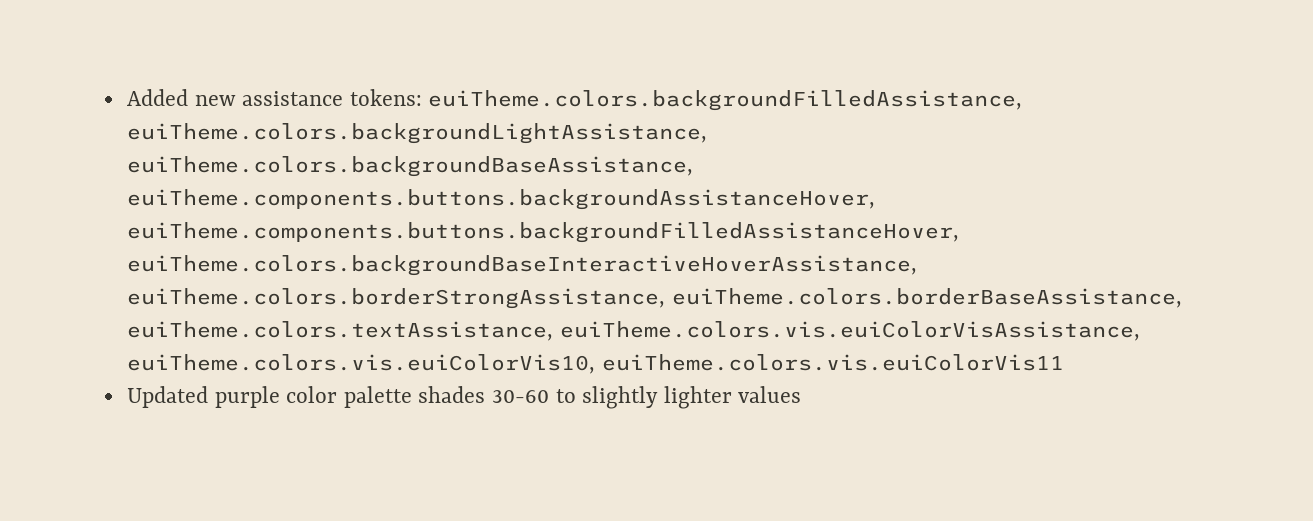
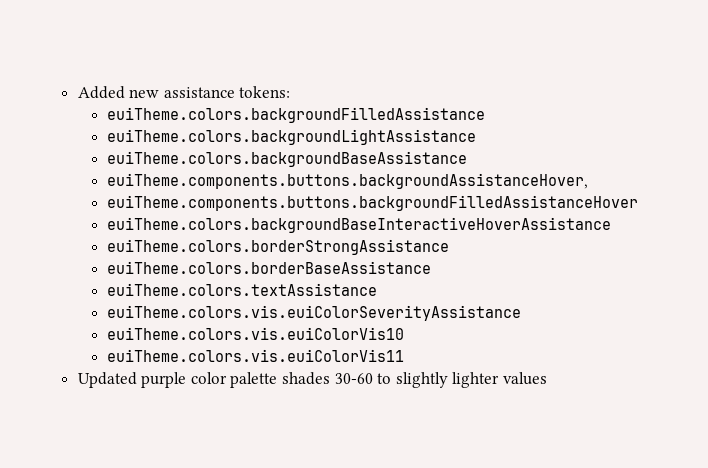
- Added new assistance tokens: euiTheme.colors.backgroundFilledAssistance, euiTheme.colors.backgroundLightAssistance, euiTheme.colors.backgroundBaseAssistance, euiTheme.components.buttons.backgroundAssistanceHover, euiTheme.components.buttons.backgroundFilledAssistanceHover, euiTheme.colors.backgroundBaseInteractiveHoverAssistance, euiTheme.colors.borderStrongAssistance, euiTheme.colors.borderBaseAssistance, euiTheme.colors.textAssistance, euiTheme.colors.vis.euiColorVisAssistance, euiTheme.colors.vis.euiColorVis10, euiTheme.colors.vis.euiColorVis11
+ Added new assistance tokens:
+ euiTheme.colors.backgroundFilledAssistance
+ euiTheme.colors.backgroundLightAssistance
+ euiTheme.colors.backgroundBaseAssistance
+ euiTheme.components.buttons.backgroundAssistanceHover,
+ euiTheme.components.buttons.backgroundFilledAssistanceHover
+ euiTheme.colors.backgroundBaseInteractiveHoverAssistance
+ euiTheme.colors.borderStrongAssistance
+ euiTheme.colors.borderBaseAssistance
+ euiTheme.colors.textAssistance
+ euiTheme.colors.vis.euiColorSeverityAssistance
+ euiTheme.colors.vis.euiColorVis10
+ euiTheme.colors.vis.euiColorVis11

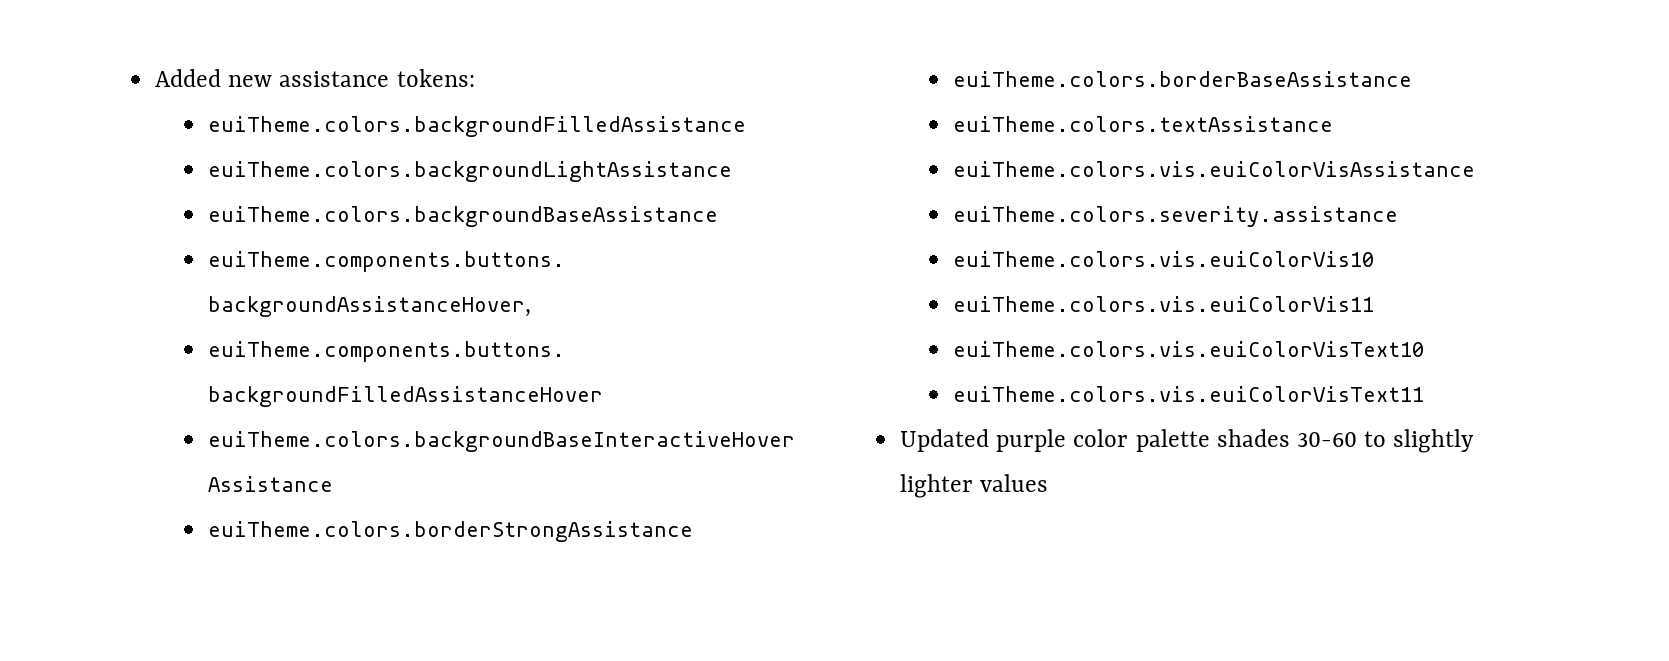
- euiTheme.colors.vis.euiColorSeverityAssistance
+ euiTheme.colors.vis.euiColorVisAssistance
+ euiTheme.colors.severity.assistance
+ euiTheme.colors.vis.euiColorVisText10
+ euiTheme.colors.vis.euiColorVisText11

